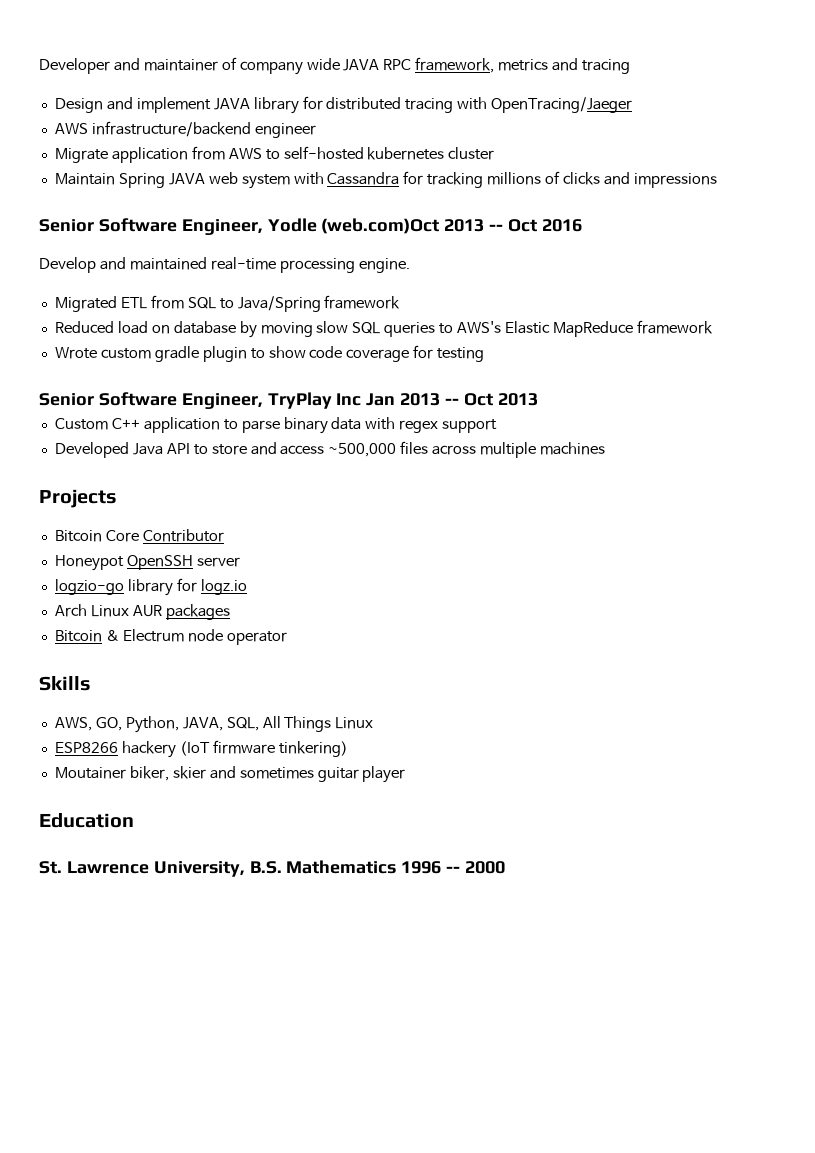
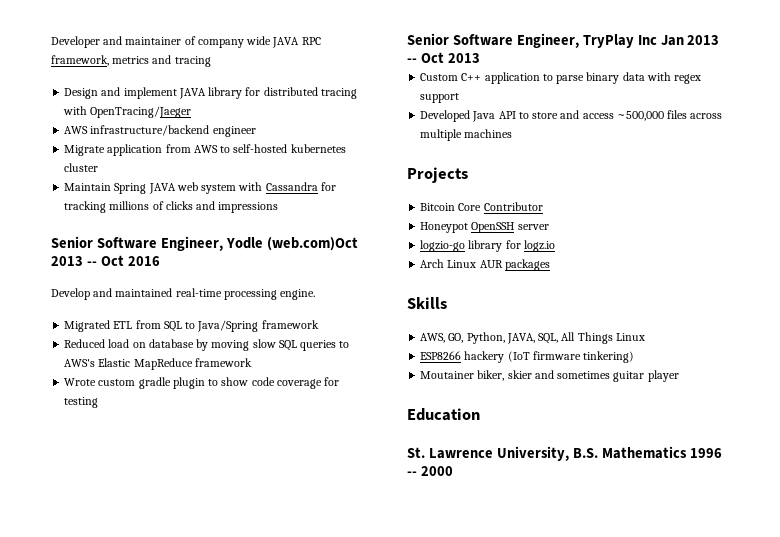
- Bitcoin & Electrum node operator

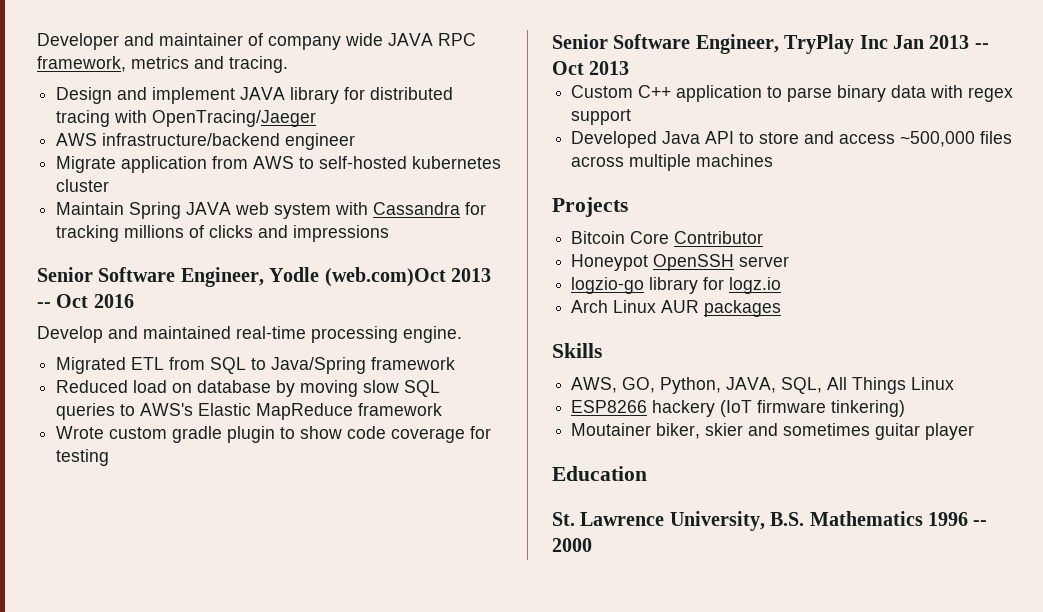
- Developer and maintainer of company wide JAVA RPC framework, metrics and tracing
+ Developer and maintainer of company wide JAVA RPC framework, metrics and tracing.

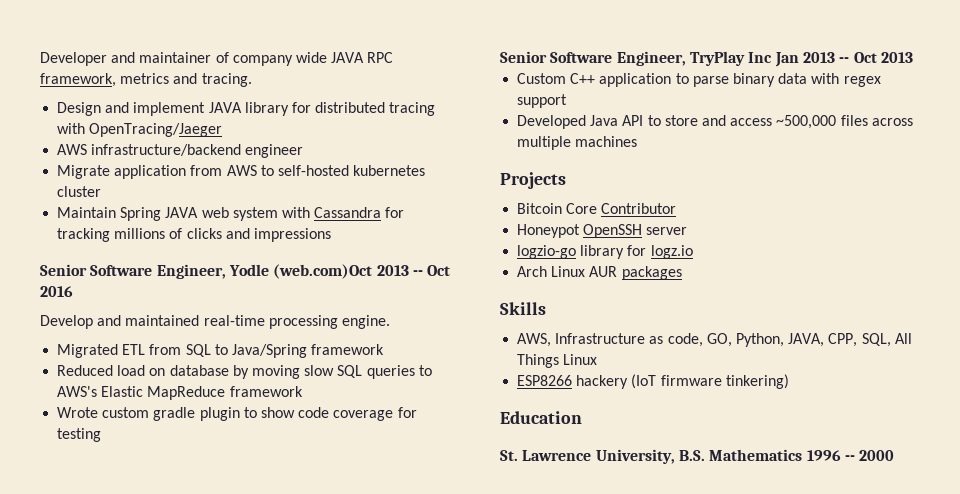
- AWS, GO, Python, JAVA, SQL, All Things Linux
+ AWS, Infrastructure as code, GO, Python, JAVA, CPP, SQL, All Things Linux
- Moutainer biker, skier and sometimes guitar player

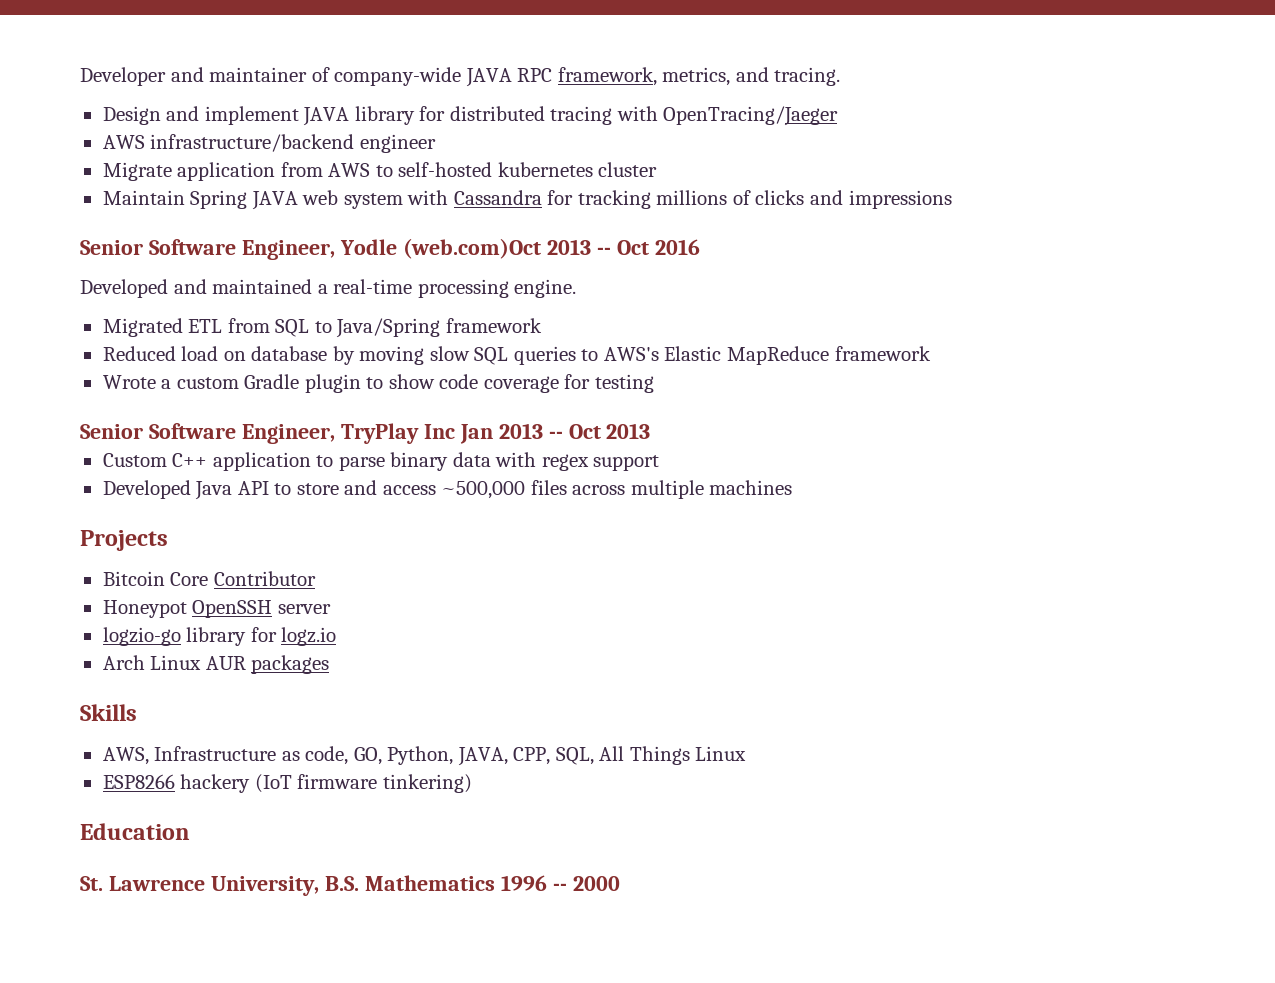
- Developer and maintainer of company wide JAVA RPC framework, metrics and tracing.
+ Developer and maintainer of company-wide JAVA RPC framework, metrics, and tracing.
- Develop and maintained real-time processing engine.
+ Developed and maintained a real-time processing engine.
- Wrote custom gradle plugin to show code coverage for testing
+ Wrote a custom Gradle plugin to show code coverage for testing

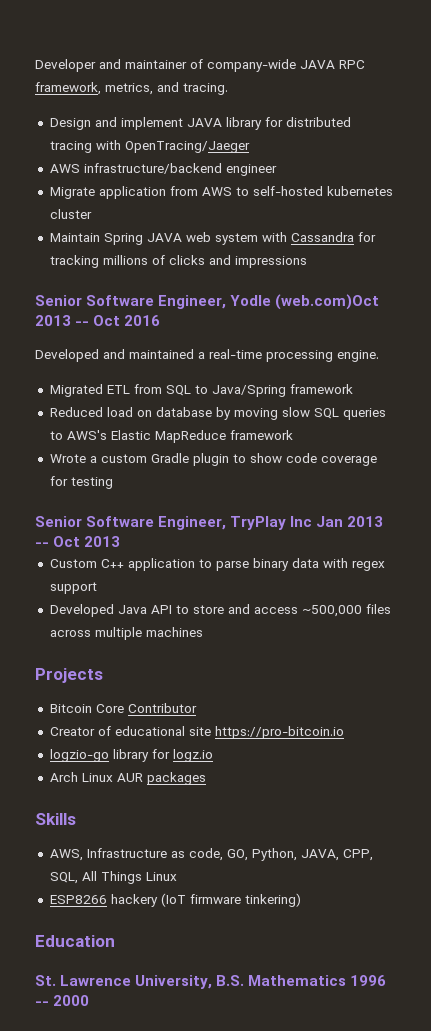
- Honeypot OpenSSH server
+ Creator of educational site https://pro-bitcoin.io

